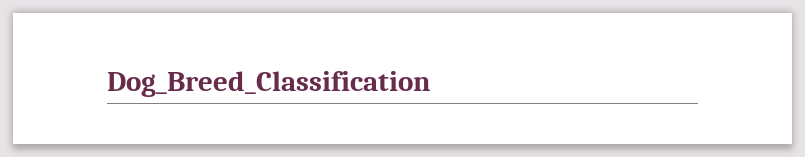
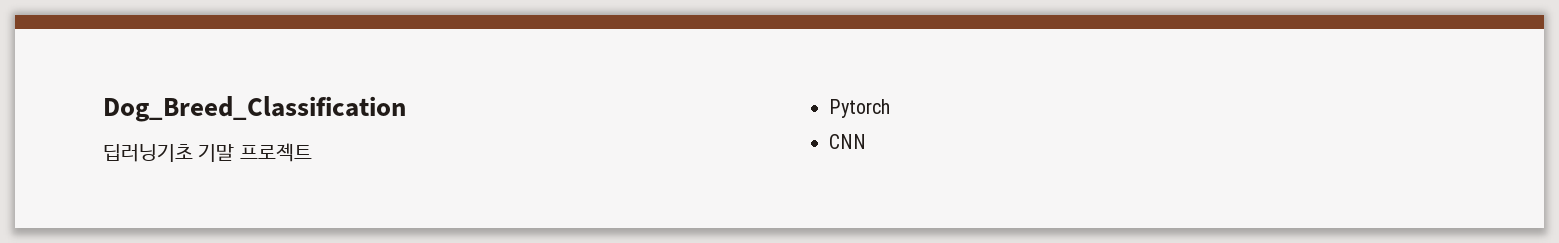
+ 딥러닝기초 기말 프로젝트
+ Pytorch
+ CNN

